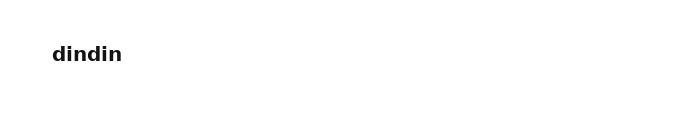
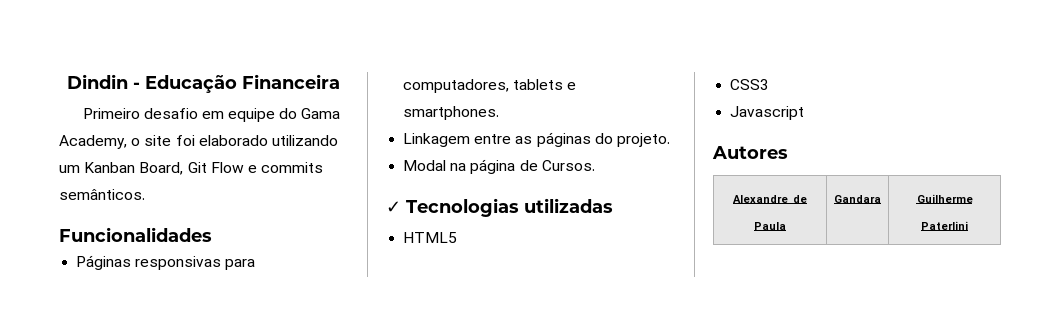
- dindin
+ Dindin - Educação Financeira
+ Primeiro desafio em equipe do Gama Academy, o site foi elaborado utilizando um Kanban Board, Git Flow e commits semânticos.
+ Funcionalidades
+ Páginas responsivas para computadores, tablets e smartphones.
+ Linkagem entre as páginas do projeto.
+ Modal na página de Cursos.
+ ✓ Tecnologias utilizadas
+ HTML5
+ CSS3
+ Javascript
+ Autores
+ Alexandre de Paula | Gandara | Guilherme Paterlini

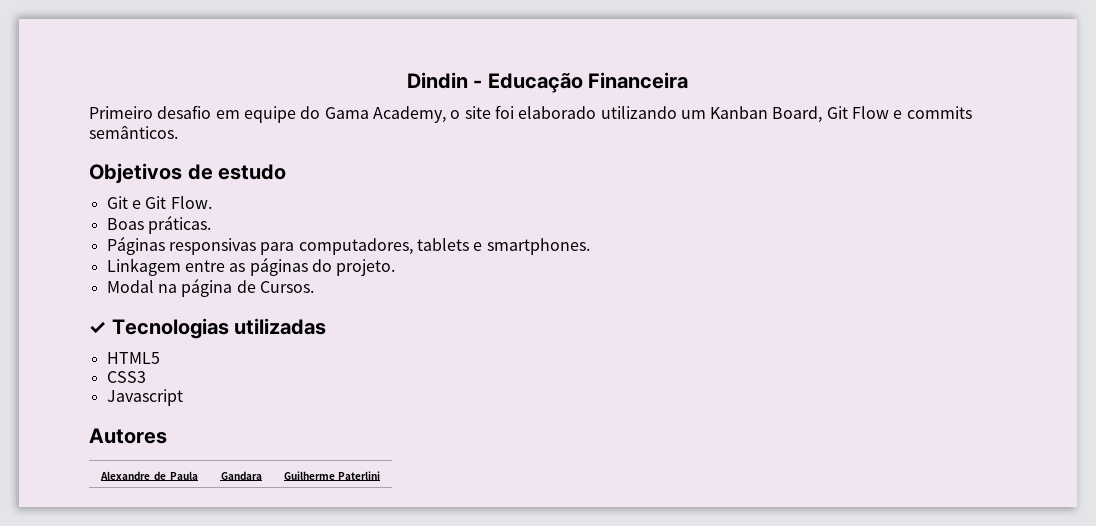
- Funcionalidades
+ Objetivos de estudo
+ Git e Git Flow.
+ Boas práticas.

